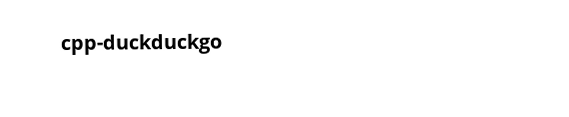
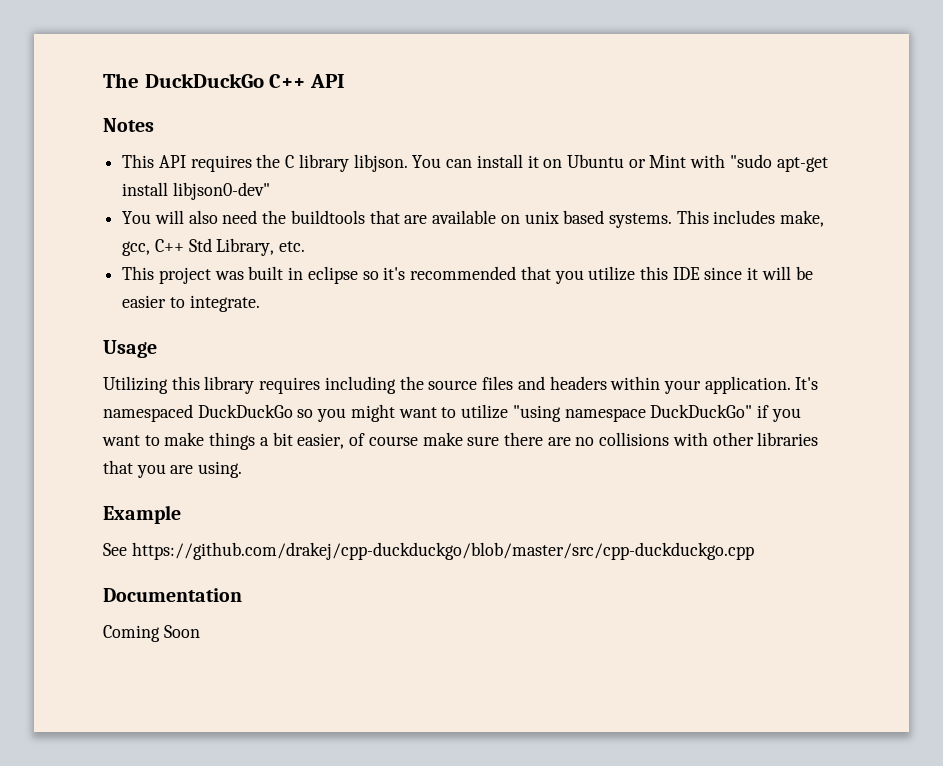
- cpp-duckduckgo
+ The DuckDuckGo C++ API
+ Notes
+ This API requires the C library libjson. You can install it on Ubuntu or Mint with "sudo apt-get install libjson0-dev"
+ You will also need the buildtools that are available on unix based systems. This includes make, gcc, C++ Std Library, etc.
+ This project was built in eclipse so it's recommended that you utilize this IDE since it will be easier to integrate.
+ Usage
+ Utilizing this library requires including the source files and headers within your application. It's namespaced DuckDuckGo so you might want to utilize "using namespace DuckDuckGo" if you want to make things a bit easier, of course make sure there are no collisions with other libraries that you are using.
+ Example
+ See https://github.com/drakej/cpp-duckduckgo/blob/master/src/cpp-duckduckgo.cpp
+ Documentation
+ Coming Soon

